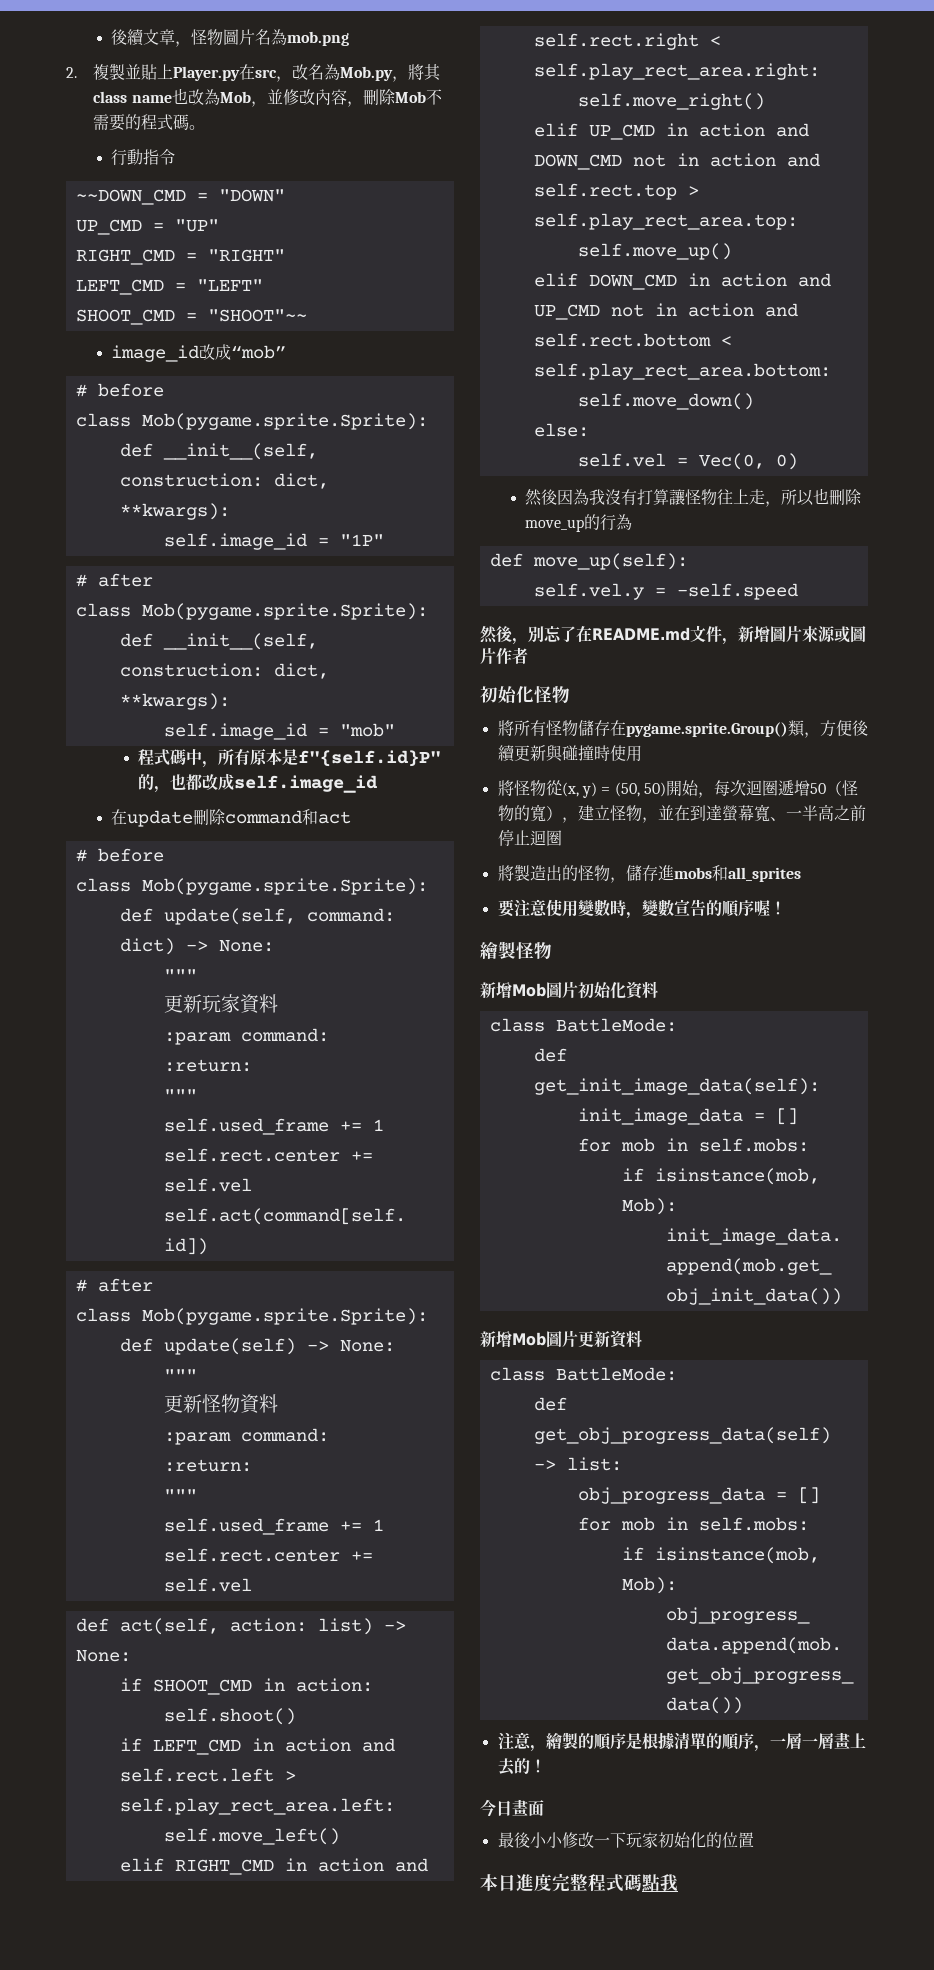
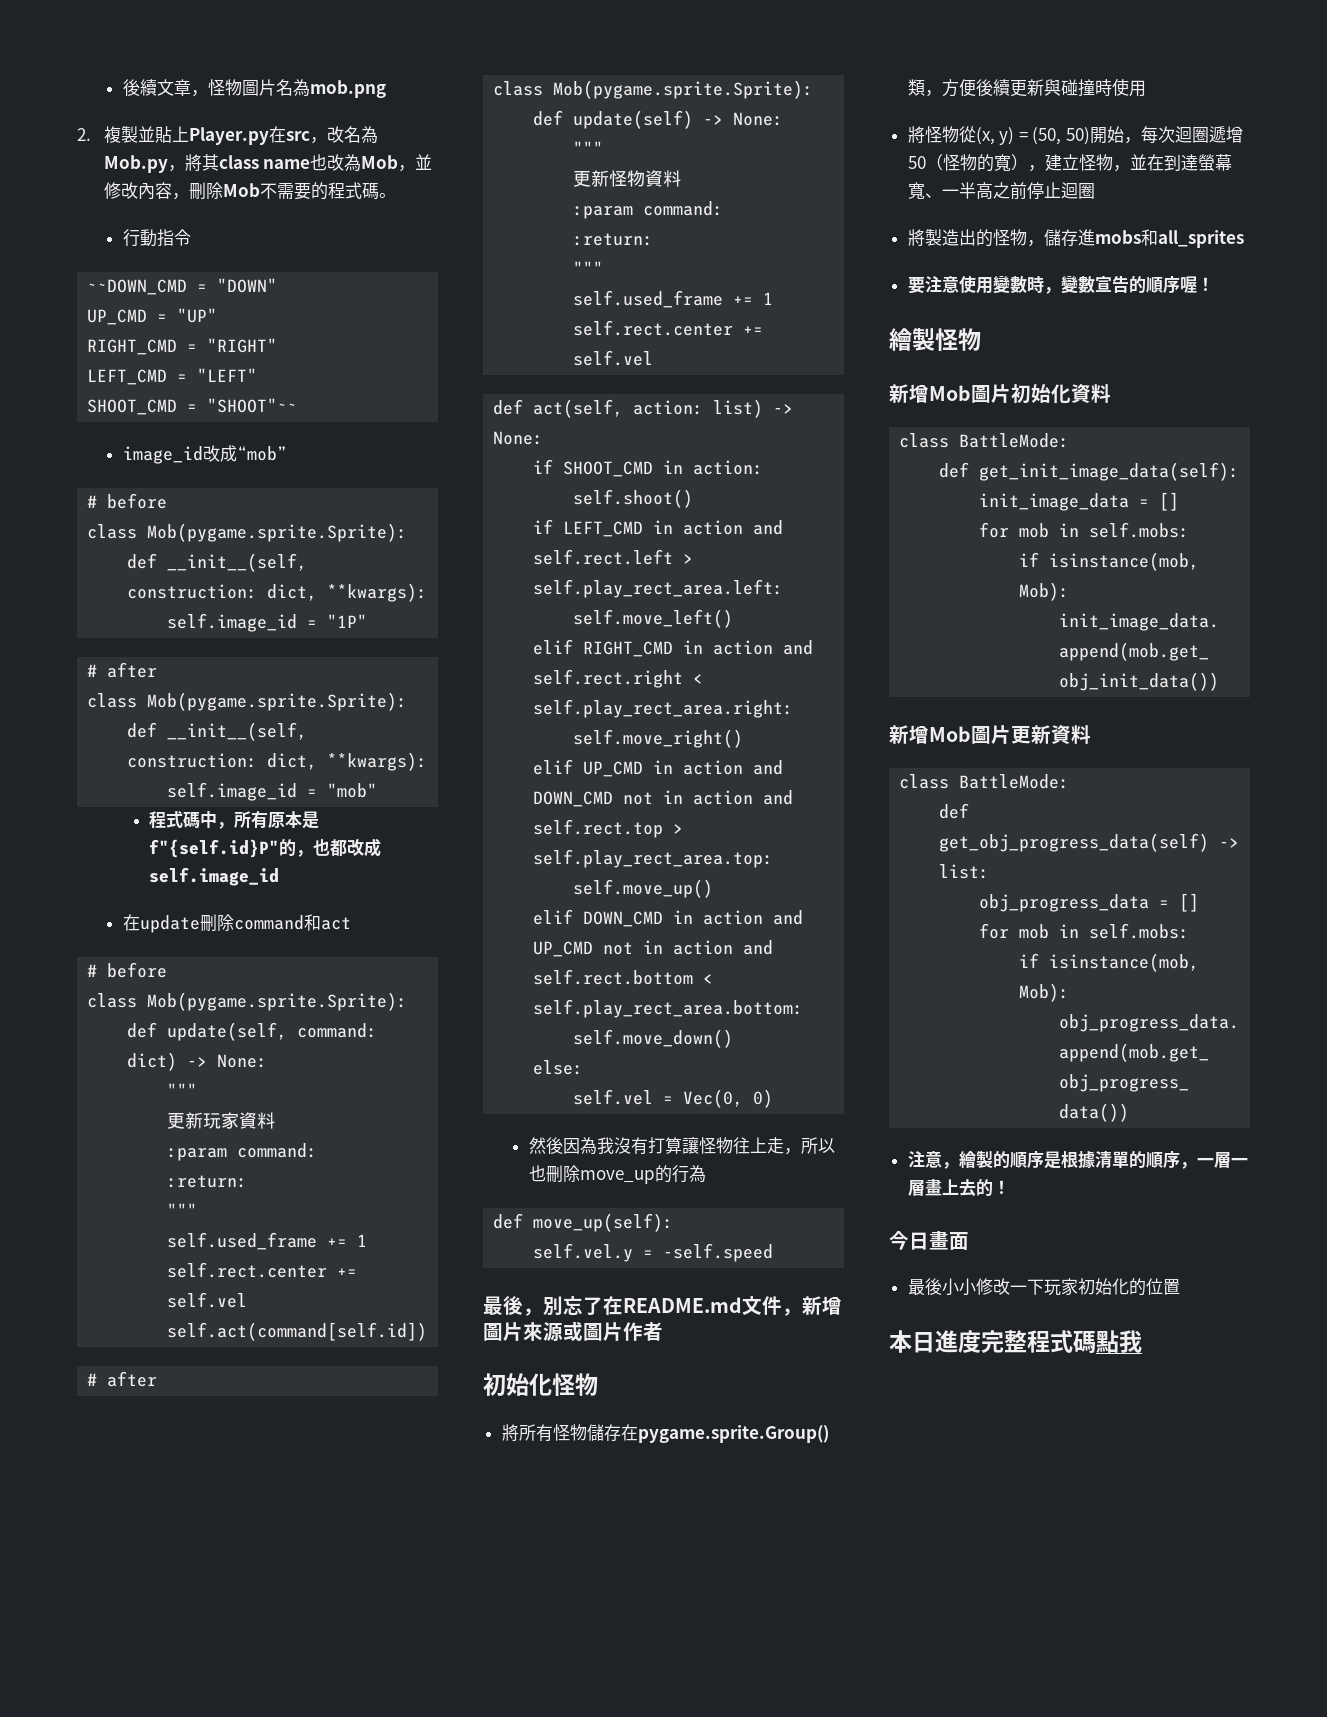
- 然後，別忘了在README.md文件，新增圖片來源或圖片作者
+ 最後，別忘了在README.md文件，新增圖片來源或圖片作者

